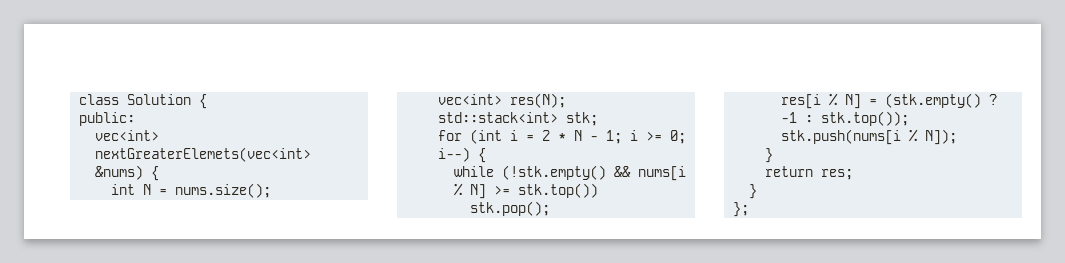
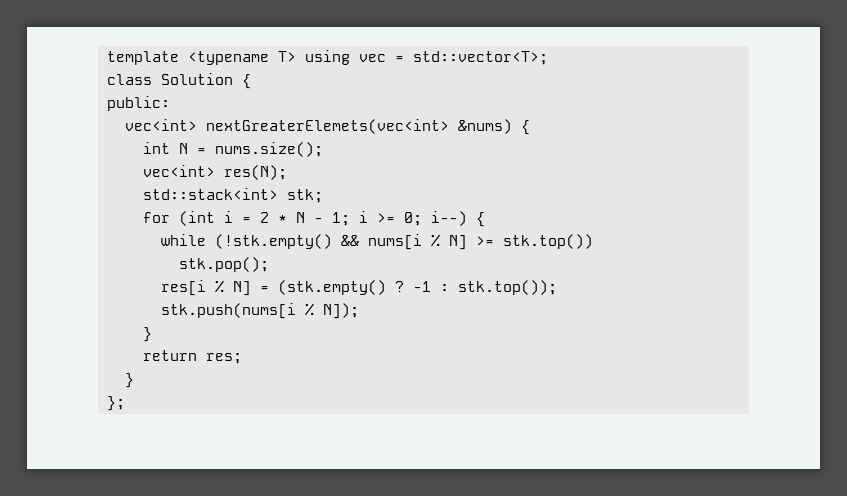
+ template <typename T> using vec = std::vector<T>;

